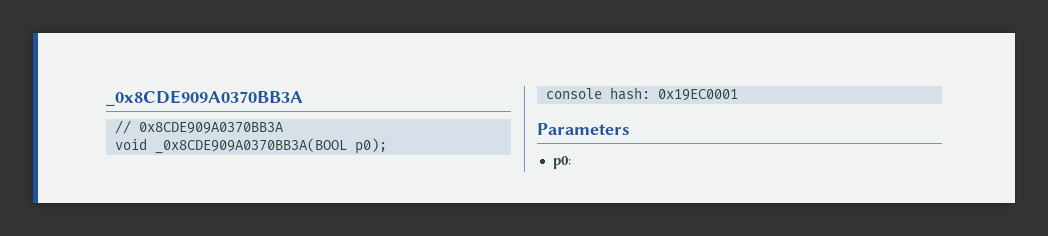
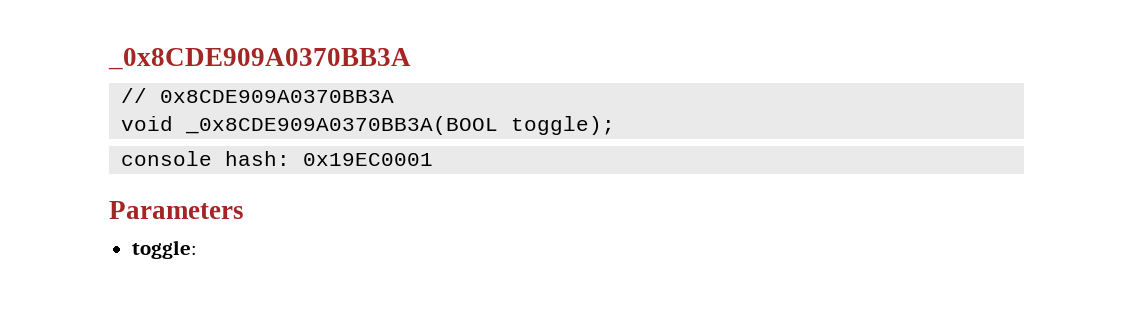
- void _0x8CDE909A0370BB3A(BOOL p0);
+ void _0x8CDE909A0370BB3A(BOOL toggle);
- p0:
+ toggle:

